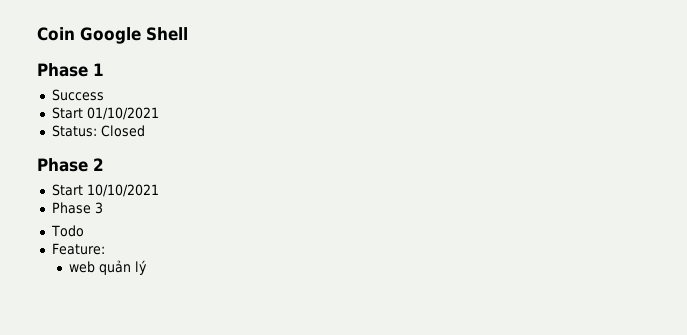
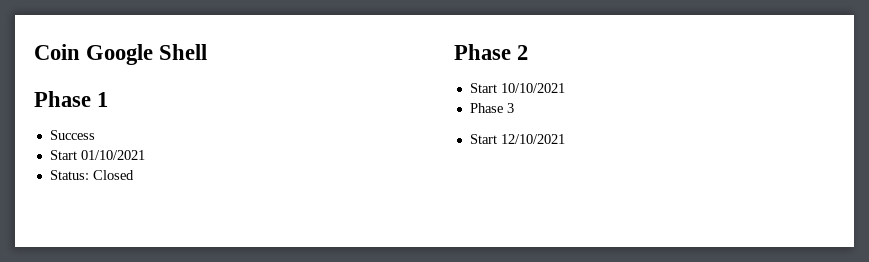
- Todo
- Feature:
- web quản lý
+ Start 12/10/2021

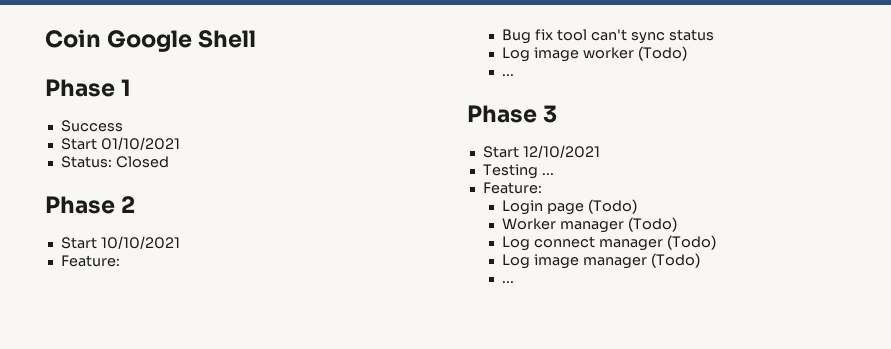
  Start 10/10/2021
+ Feature:
+ Bug fix tool can't sync status
+ Log image worker (Todo)
+ ...
  Phase 3
  Start 12/10/2021
+ Testing ...
+ Feature:
+ Login page (Todo)
+ Worker manager (Todo)
+ Log connect manager (Todo)
+ Log image manager (Todo)
+ ...

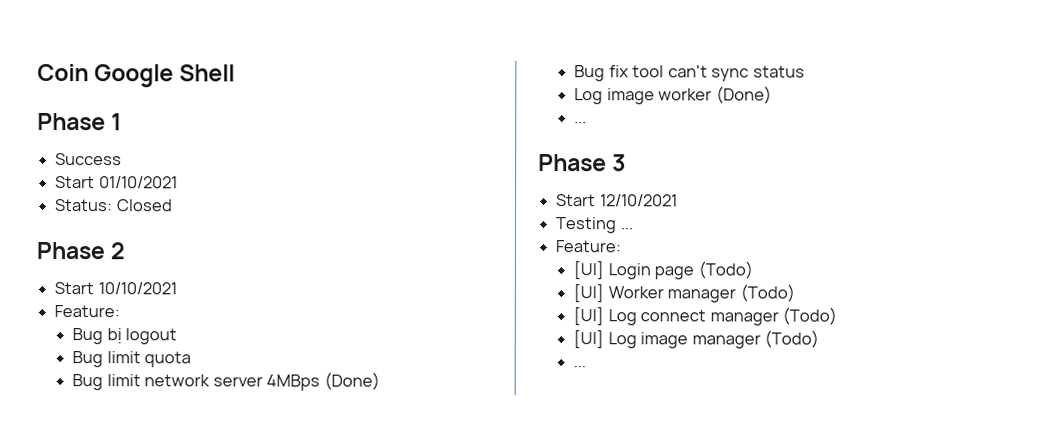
+ Bug bị logout
+ Bug limit quota
+ Bug limit network server 4MBps (Done)
- Log image worker (Todo)
+ Log image worker (Done)
- Login page (Todo)
+ [UI] Login page (Todo)
- Worker manager (Todo)
+ [UI] Worker manager (Todo)
- Log connect manager (Todo)
+ [UI] Log connect manager (Todo)
- Log image manager (Todo)
+ [UI] Log image manager (Todo)

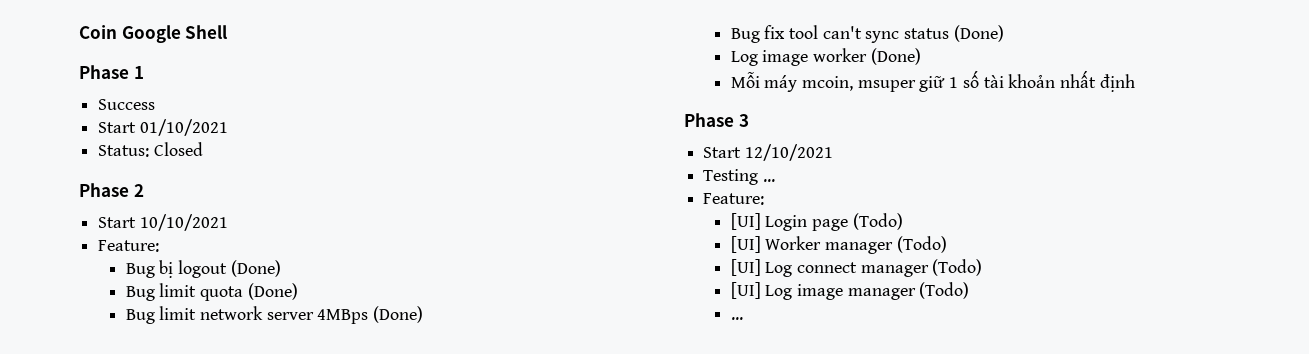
- Bug bị logout
+ Bug bị logout (Done)
- Bug limit quota
+ Bug limit quota (Done)
- Bug fix tool can't sync status
+ Bug fix tool can't sync status (Done)
  Log image worker (Done)
- ...
+ Mỗi máy mcoin, msuper giữ 1 số tài khoản nhất định

